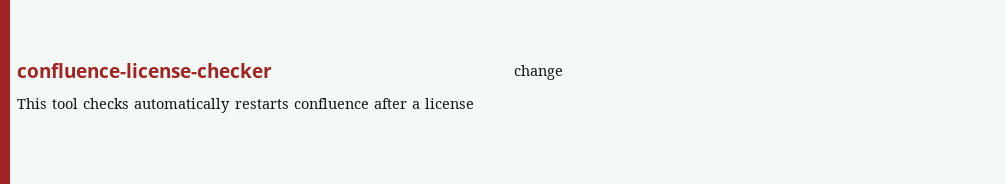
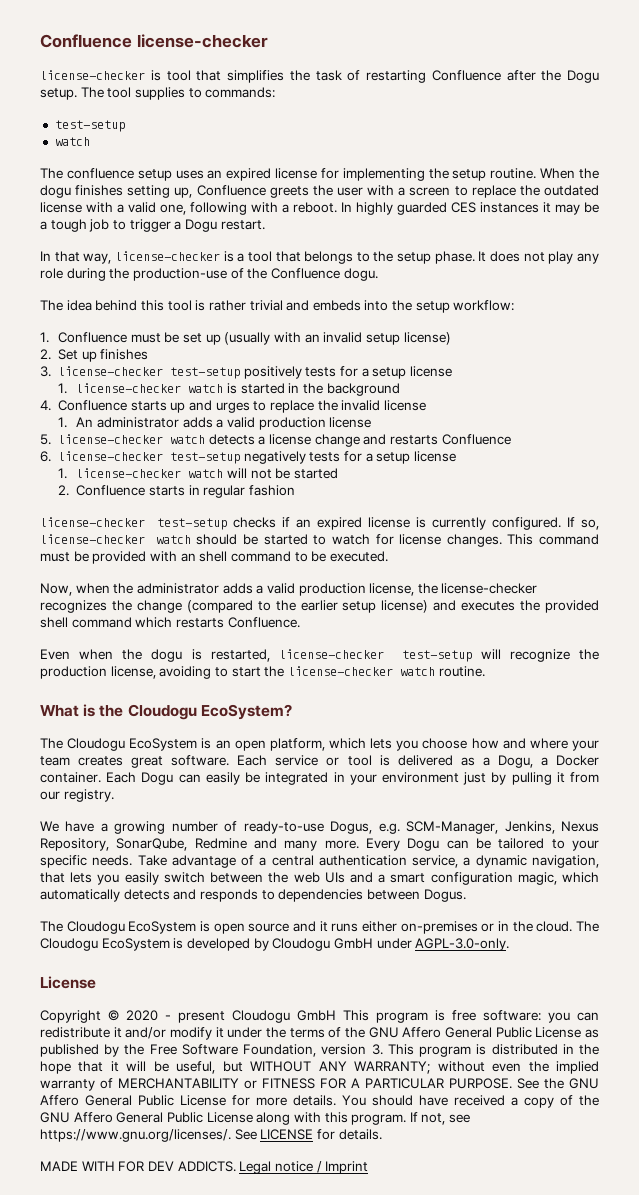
- confluence-license-checker
- This tool checks automatically restarts confluence after a license change
+ Confluence license-checker
+ license-checker is tool that simplifies the task of restarting Confluence after the Dogu setup. The tool supplies to commands:
+ test-setup
+ watch
+ The confluence setup uses an expired license for implementing the setup routine. When the dogu finishes setting up, Confluence greets the user with a screen to replace the outdated license with a valid one, following with a reboot. In highly guarded CES instances it may be a tough job to trigger a Dogu restart.
+ In that way, license-checker is a tool that belongs to the setup phase. It does not play any role during the production-use of the Confluence dogu.
+ The idea behind this tool is rather trivial and embeds into the setup workflow:
+ 1. Confluence must be set up (usually with an invalid setup license)
+ 2. Set up finishes
+ 3. license-checker test-setup positively tests for a setup license
+ 1. license-checker watch is started in the background
+ 4. Confluence starts up and urges to replace the invalid license
+ 1. An administrator adds a valid production license
+ 5. license-checker watch detects a license change and restarts Confluence
+ 6. license-checker test-setup negatively tests for a setup license
+ 1. license-checker watch will not be started
+ 2. Confluence starts in regular fashion
+ license-checker test-setup checks if an expired license is currently configured. If so, license-checker watch should be started to watch for license changes. This command must be provided with an shell command to be executed.
+ Now, when the administrator adds a valid production license, the license-checker recognizes the change (compared to the earlier setup license) and executes the provided shell command which restarts Confluence.
+ Even when the dogu is restarted, license-checker test-setup will recognize the production license, avoiding to start the license-checker watch routine.
+ What is the Cloudogu EcoSystem?
+ The Cloudogu EcoSystem is an open platform, which lets you choose how and where your team creates great software. Each service or tool is delivered as a Dogu, a Docker container. Each Dogu can easily be integrated in your environment just by pulling it from our registry.
+ We have a growing number of ready-to-use Dogus, e.g. SCM-Manager, Jenkins, Nexus Repository, SonarQube, Redmine and many more. Every Dogu can be tailored to your specific needs. Take advantage of a central authentication service, a dynamic navigation, that lets you easily switch between the web UIs and a smart configuration magic, which automatically detects and responds to dependencies between Dogus.
+ The Cloudogu EcoSystem is open source and it runs either on-premises or in the cloud. The Cloudogu EcoSystem is developed by Cloudogu GmbH under AGPL-3.0-only.
+ License
+ Copyright © 2020 - present Cloudogu GmbH This program is free software: you can redistribute it and/or modify it under the terms of the GNU Affero General Public License as published by the Free Software Foundation, version 3. This program is distributed in the hope that it will be useful, but WITHOUT ANY WARRANTY; without even the implied warranty of MERCHANTABILITY or FITNESS FOR A PARTICULAR PURPOSE. See the GNU Affero General Public License for more details. You should have received a copy of the GNU Affero General Public License along with this program. If not, see https://www.gnu.org/licenses/. See LICENSE for details.
+ MADE WITH FOR DEV ADDICTS. Legal notice / Imprint

